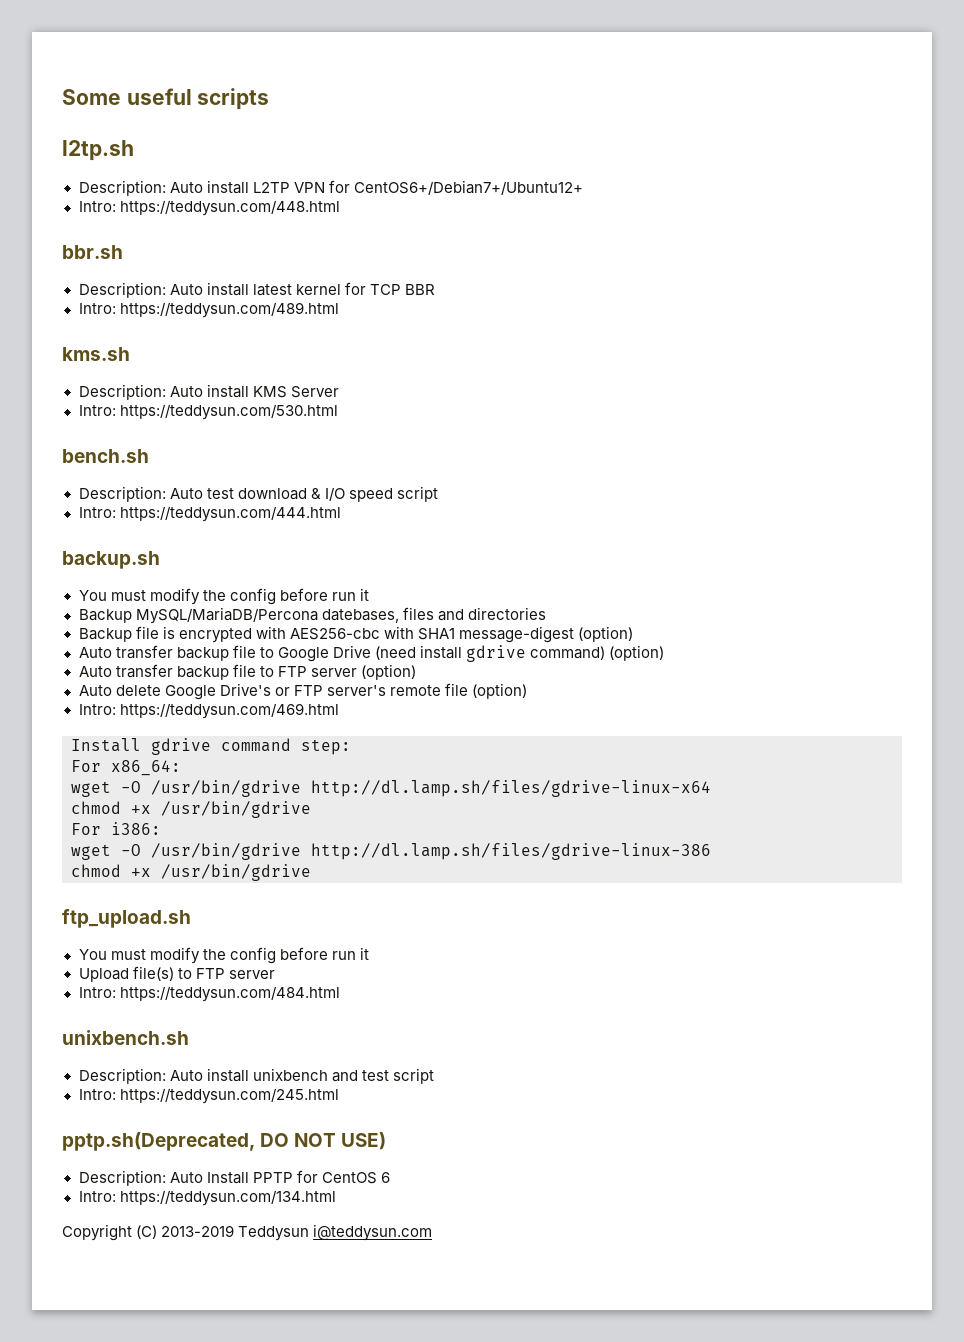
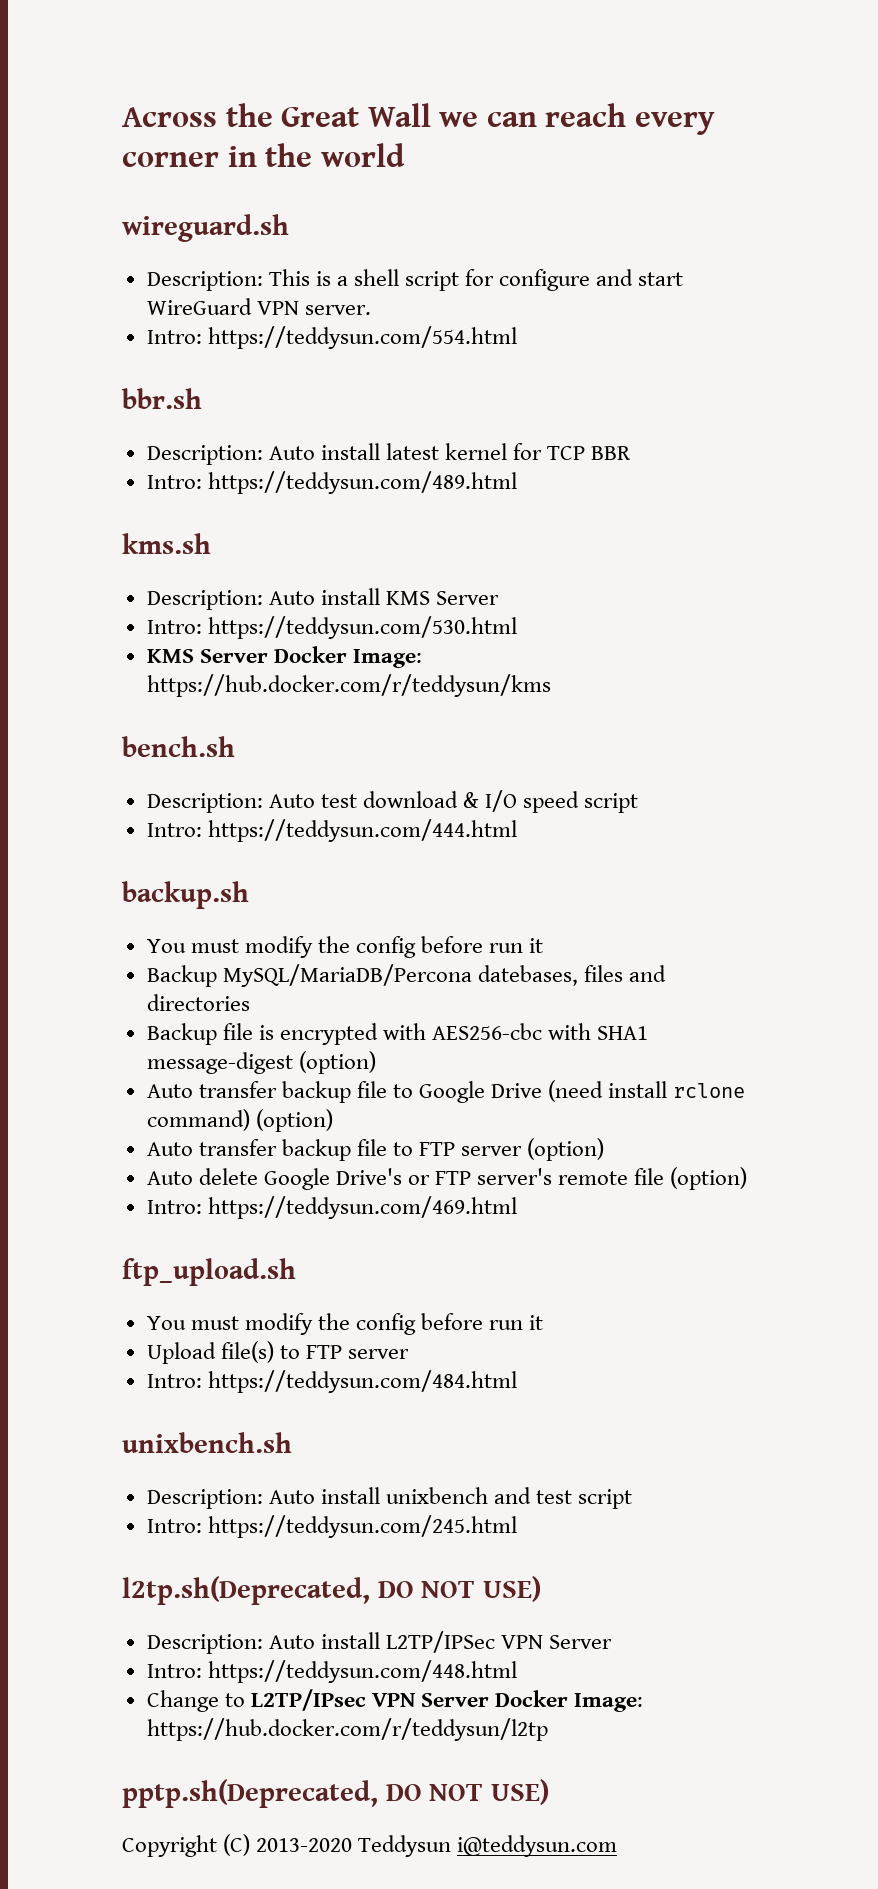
- Some useful scripts
- l2tp.sh
- Description: Auto install L2TP VPN for CentOS6+/Debian7+/Ubuntu12+
- Intro: https://teddysun.com/448.html
+ Across the Great Wall we can reach every corner in the world
+ wireguard.sh
+ Description: This is a shell script for configure and start WireGuard VPN server.
+ Intro: https://teddysun.com/554.html
+ KMS Server Docker Image: https://hub.docker.com/r/teddysun/kms
- Auto transfer backup file to Google Drive (need install gdrive command) (option)
+ Auto transfer backup file to Google Drive (need install rclone command) (option)
- Install gdrive command step:
- For x86_64:
- wget -O /usr/bin/gdrive http://dl.lamp.sh/files/gdrive-linux-x64
- chmod +x /usr/bin/gdrive
- For i386:
- wget -O /usr/bin/gdrive http://dl.lamp.sh/files/gdrive-linux-386
- chmod +x /usr/bin/gdrive
- pptp.sh(Deprecated, DO NOT USE)
+ l2tp.sh(Deprecated, DO NOT USE)
- Description: Auto Install PPTP for CentOS 6
- Intro: https://teddysun.com/134.html
+ Description: Auto install L2TP/IPSec VPN Server
+ Intro: https://teddysun.com/448.html
+ Change to L2TP/IPsec VPN Server Docker Image: https://hub.docker.com/r/teddysun/l2tp
+ pptp.sh(Deprecated, DO NOT USE)
- Copyright (C) 2013-2019 Teddysun i@teddysun.com
+ Copyright (C) 2013-2020 Teddysun i@teddysun.com

